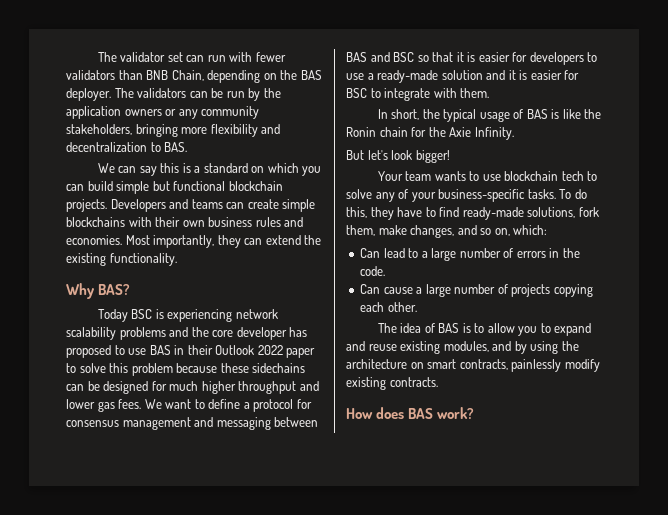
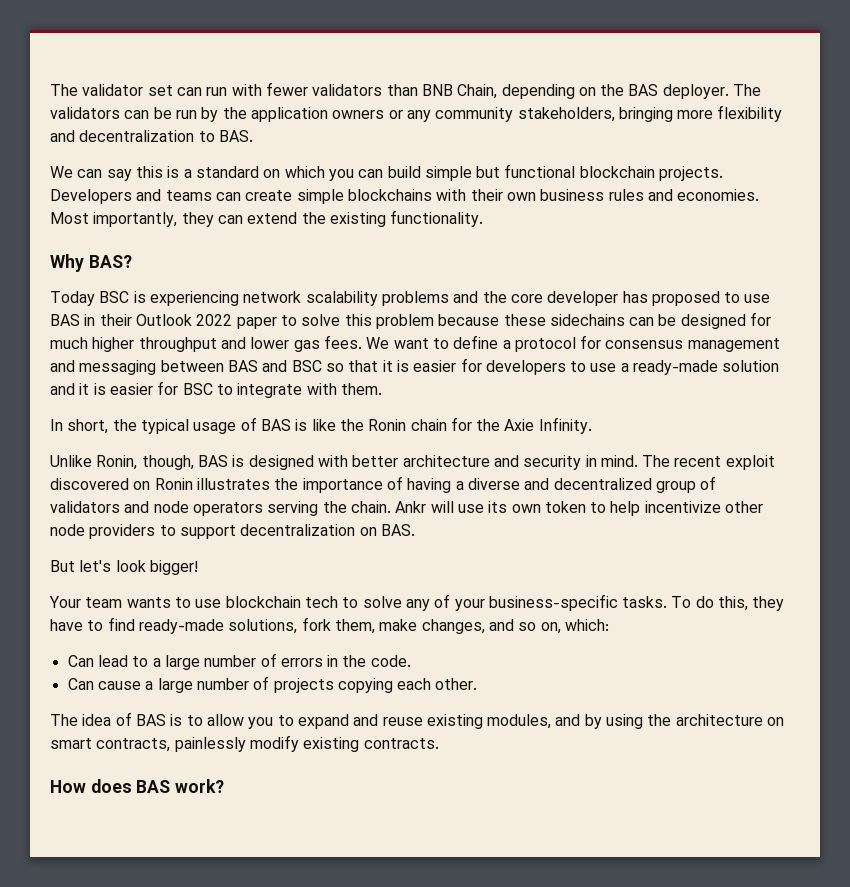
+ Unlike Ronin, though, BAS is designed with better architecture and security in mind. The recent exploit discovered on Ronin illustrates the importance of having a diverse and decentralized group of validators and node operators serving the chain. Ankr will use its own token to help incentivize other node providers to support decentralization on BAS.

